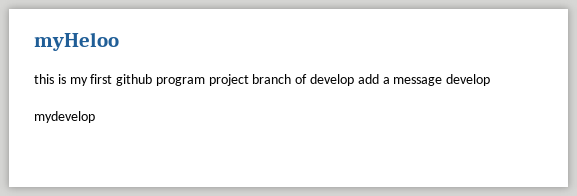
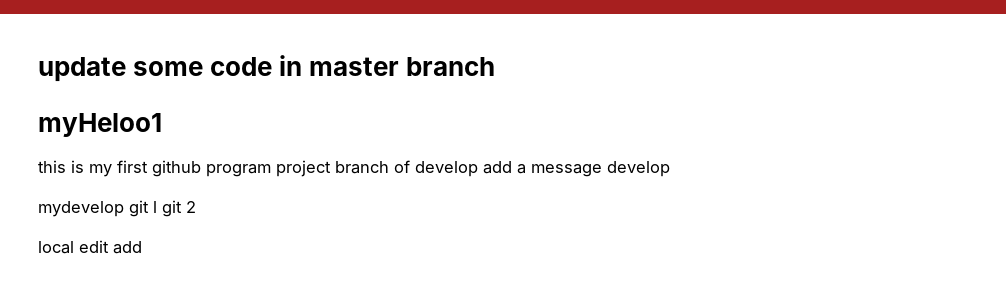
- myHeloo
+ update some code in master branch
+ myHeloo1
- mydevelop
+ mydevelop git l git 2
+ local edit add

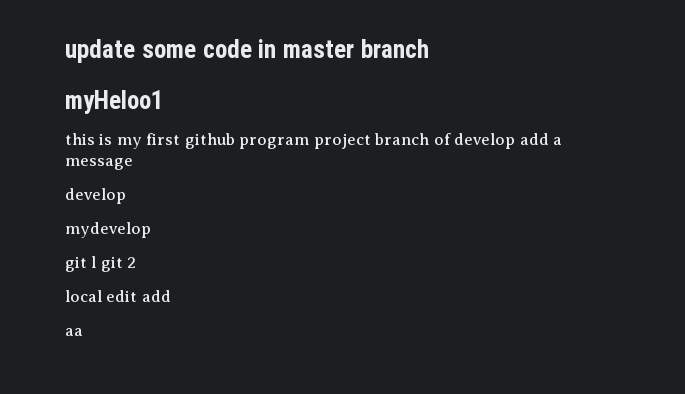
- this is my first github program project branch of develop add a message develop
+ this is my first github program project branch of develop add a message
+ develop
- mydevelop git l git 2
+ mydevelop
+ git l git 2
+ aa

